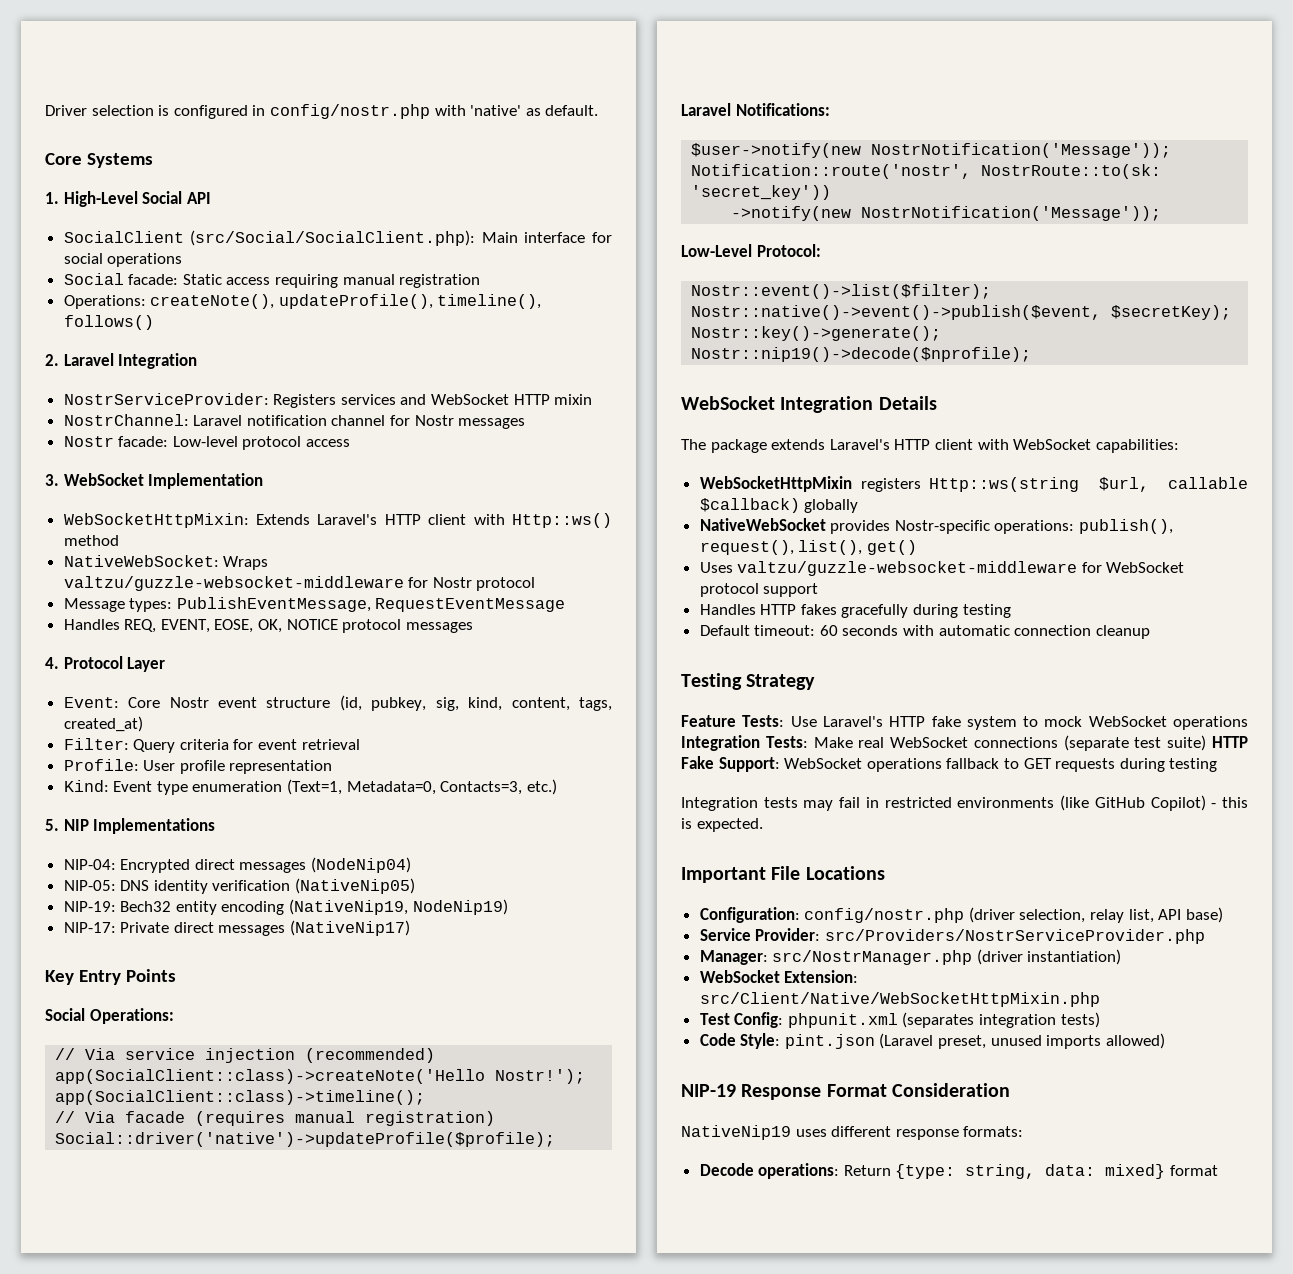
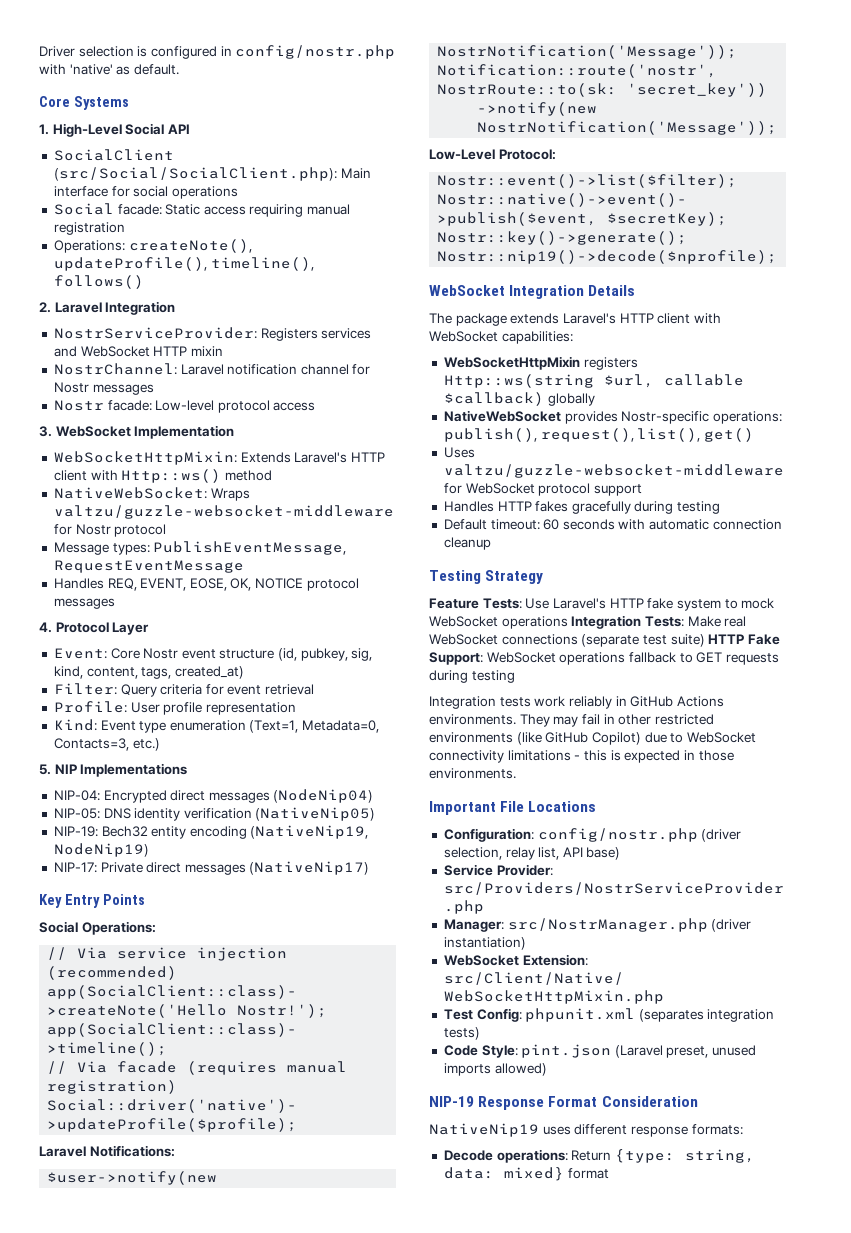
- Integration tests may fail in restricted environments (like GitHub Copilot) - this is expected.
+ Integration tests work reliably in GitHub Actions environments. They may fail in other restricted environments (like GitHub Copilot) due to WebSocket connectivity limitations - this is expected in those environments.

